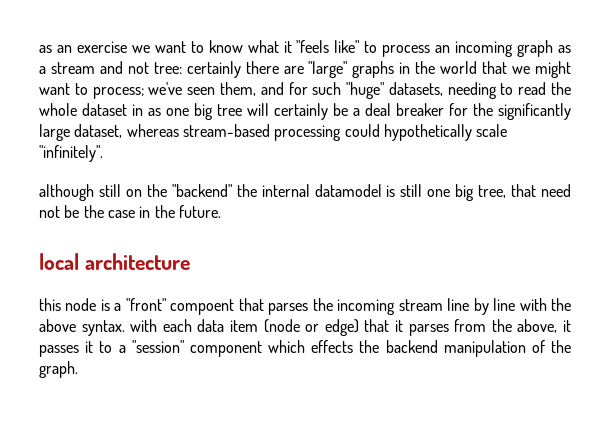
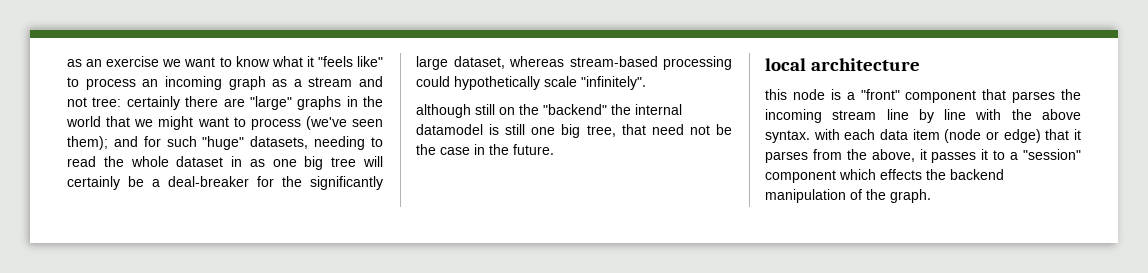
- certainly there are "large" graphs in the world that we might want to process; we've seen them, and for such "huge" datasets, needing to read the whole dataset in as one big tree will certainly be a deal breaker for the significantly large dataset, whereas stream-based processing could hypothetically scale "infinitely".
+ certainly there are "large" graphs in the world that we might want to process (we've seen them); and for such "huge" datasets, needing to read the whole dataset in as one big tree will certainly be a deal-breaker for the significantly large dataset, whereas stream-based processing could hypothetically scale "infinitely".
- this node is a "front" compoent that parses the incoming stream line by line with the above syntax. with each data item (node or edge) that it parses from the above, it passes it to a "session" component which effects the backend manipulation of the graph.
+ this node is a "front" component that parses the incoming stream line by line with the above syntax. with each data item (node or edge) that it parses from the above, it passes it to a "session" component which effects the backend manipulation of the graph.

